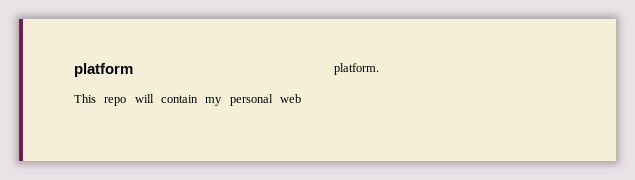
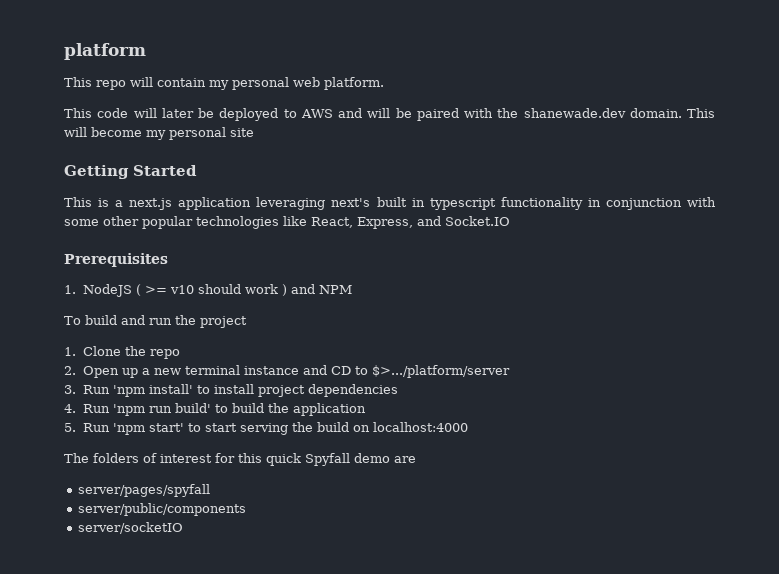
+ This code will later be deployed to AWS and will be paired with the shanewade.dev domain. This will become my personal site
+ Getting Started
+ This is a next.js application leveraging next's built in typescript functionality in conjunction with some other popular technologies like React, Express, and Socket.IO
+ Prerequisites
+ 1. NodeJS ( >= v10 should work ) and NPM
+ To build and run the project
+ 1. Clone the repo
+ 2. Open up a new terminal instance and CD to $>.../platform/server
+ 3. Run 'npm install' to install project dependencies
+ 4. Run 'npm run build' to build the application
+ 5. Run 'npm start' to start serving the build on localhost:4000
+ The folders of interest for this quick Spyfall demo are
+ server/pages/spyfall
+ server/public/components
+ server/socketIO

